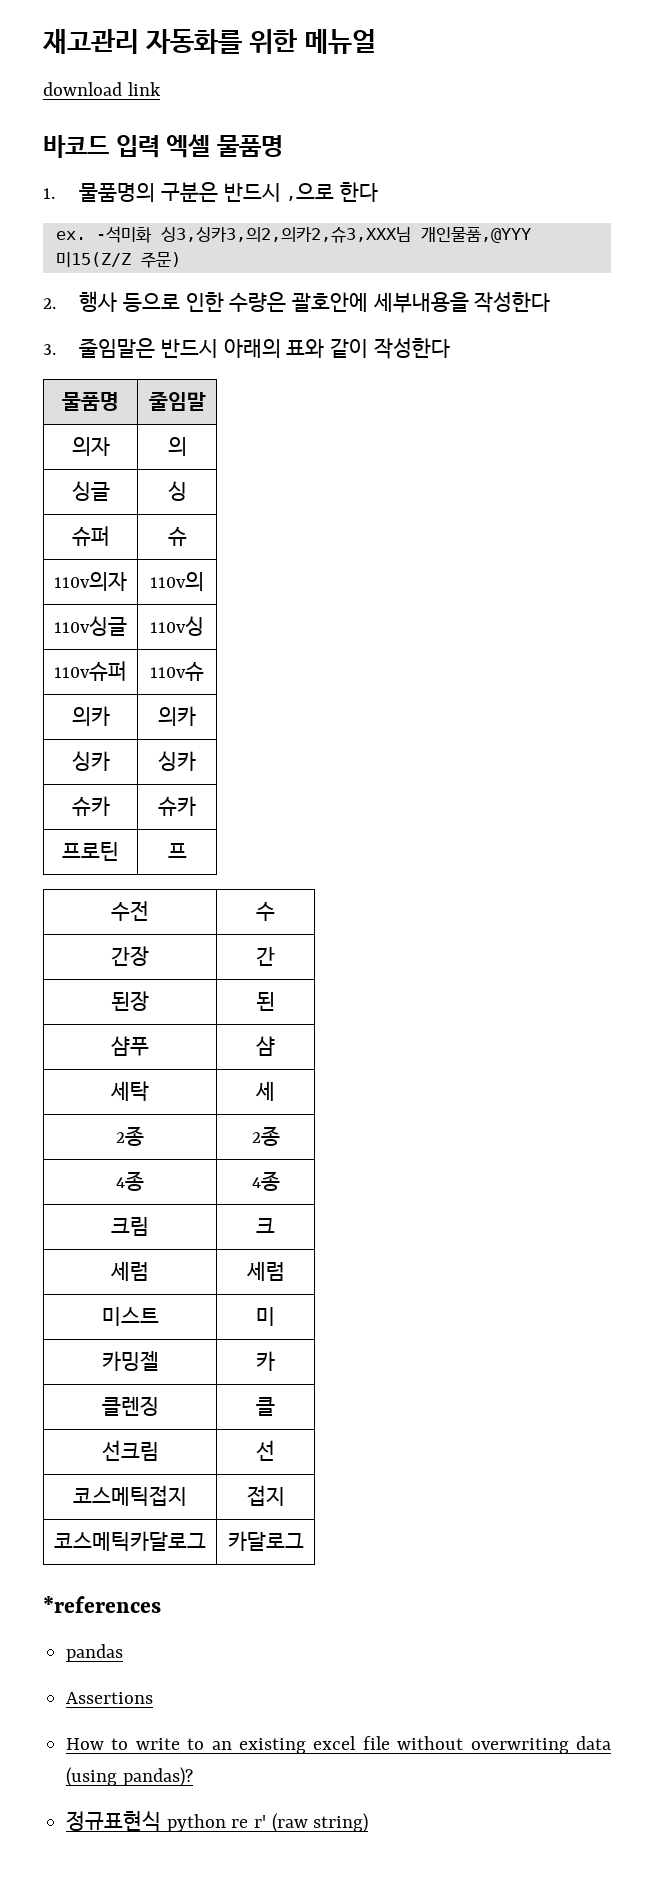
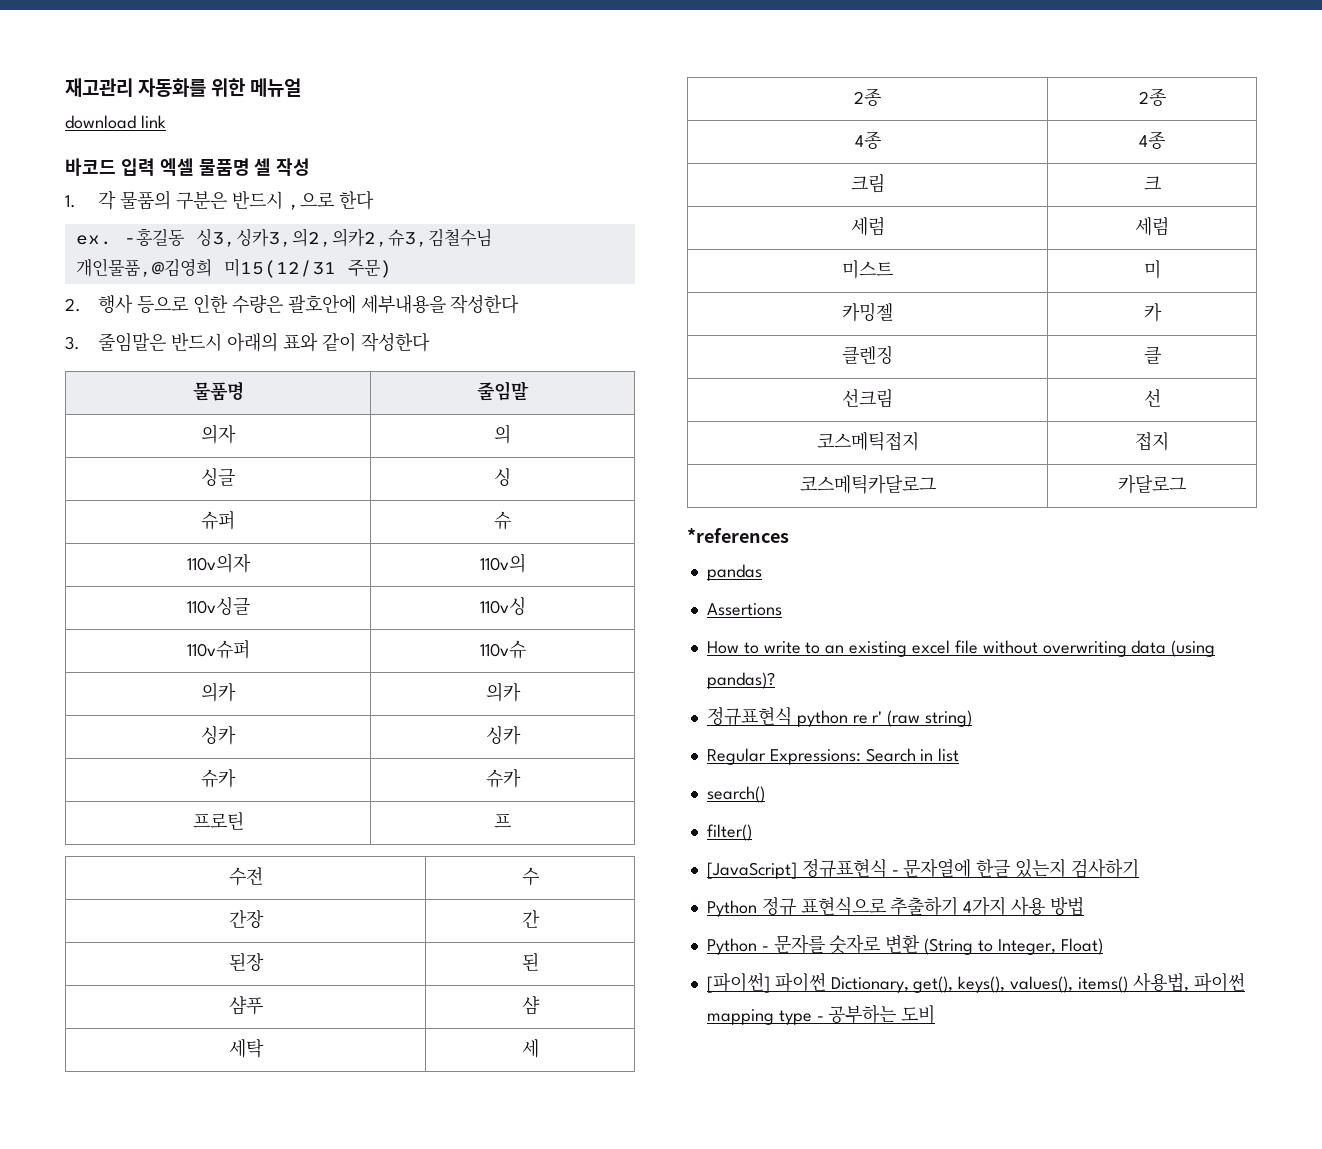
- 바코드 입력 엑셀 물품명
+ 바코드 입력 엑셀 물품명 셀 작성
- 1. 물품명의 구분은 반드시 ,으로 한다
+ 1. 각 물품의 구분은 반드시 ,으로 한다
- -석미화 싱3,싱카3,의2,의카2,슈3,XXX님 개인물품,@YYY 미15(Z/Z 주문)
+ -홍길동 싱3,싱카3,의2,의카2,슈3,김철수님 개인물품,@김영희 미15(12/31 주문)
+ Regular Expressions: Search in list
+ search()
+ filter()
+ [JavaScript] 정규표현식 - 문자열에 한글 있는지 검사하기
+ Python 정규 표현식으로 추출하기 4가지 사용 방법
+ Python - 문자를 숫자로 변환 (String to Integer, Float)
+ [파이썬] 파이썬 Dictionary, get(), keys(), values(), items() 사용법, 파이썬 mapping type - 공부하는 도비

